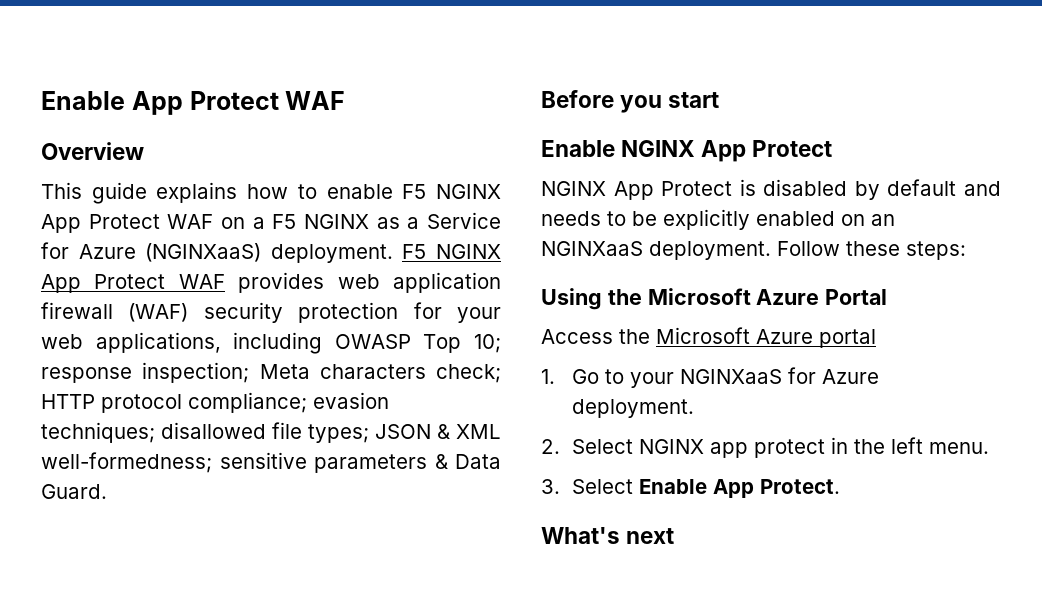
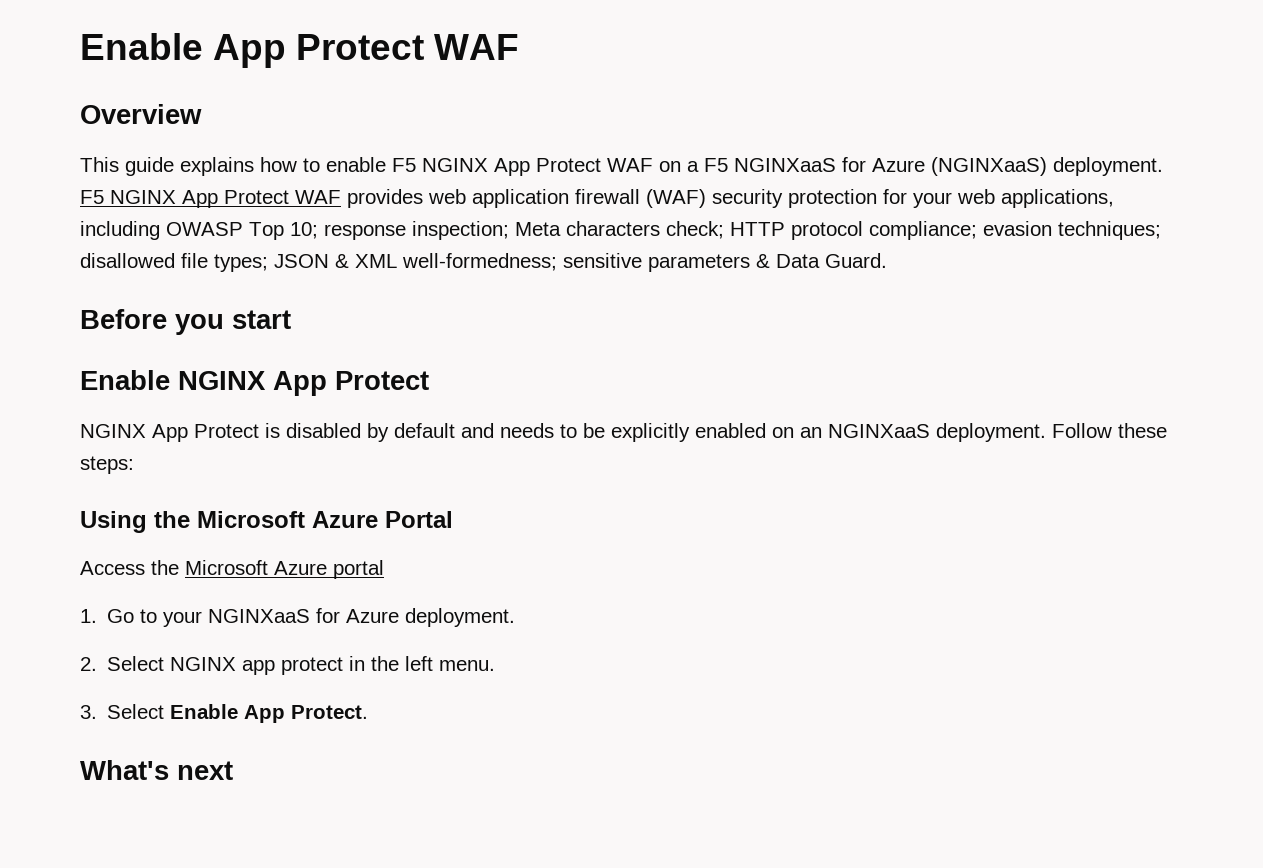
- This guide explains how to enable F5 NGINX App Protect WAF on a F5 NGINX as a Service for Azure (NGINXaaS) deployment.
+ This guide explains how to enable F5 NGINX App Protect WAF on a F5 NGINXaaS for Azure (NGINXaaS) deployment.

